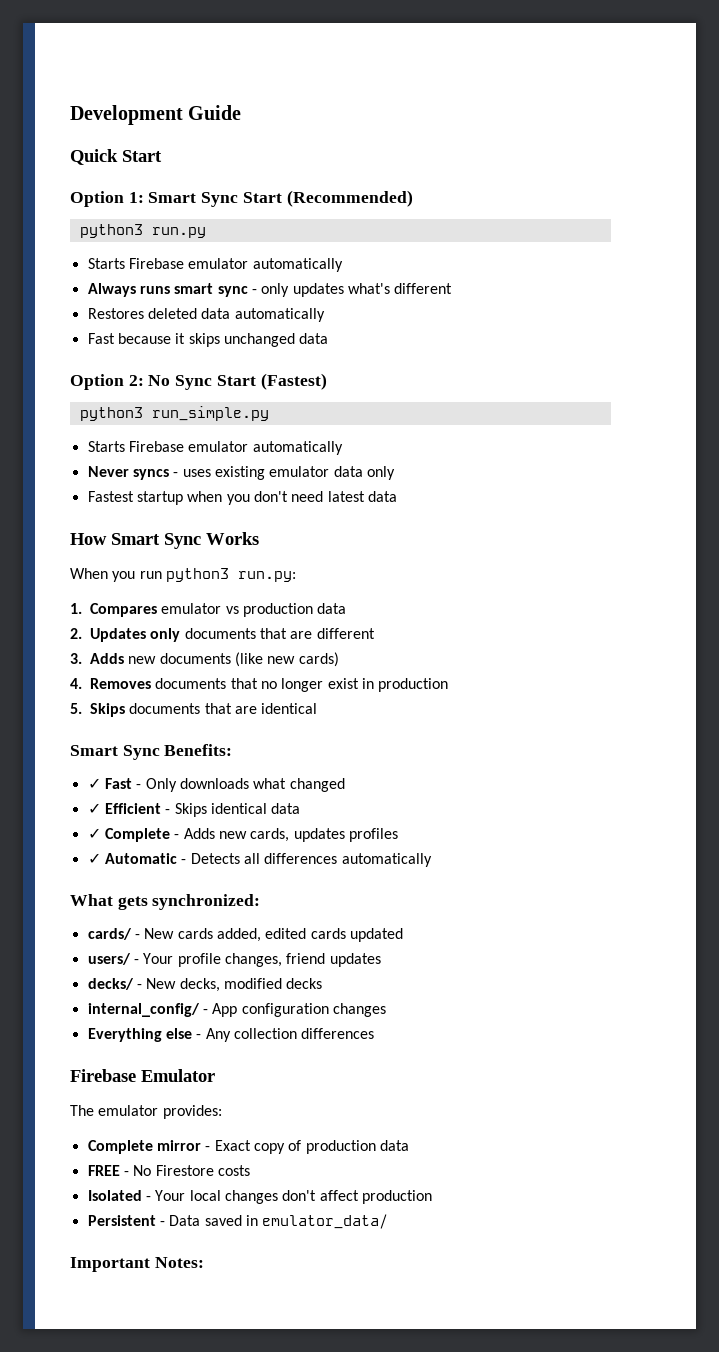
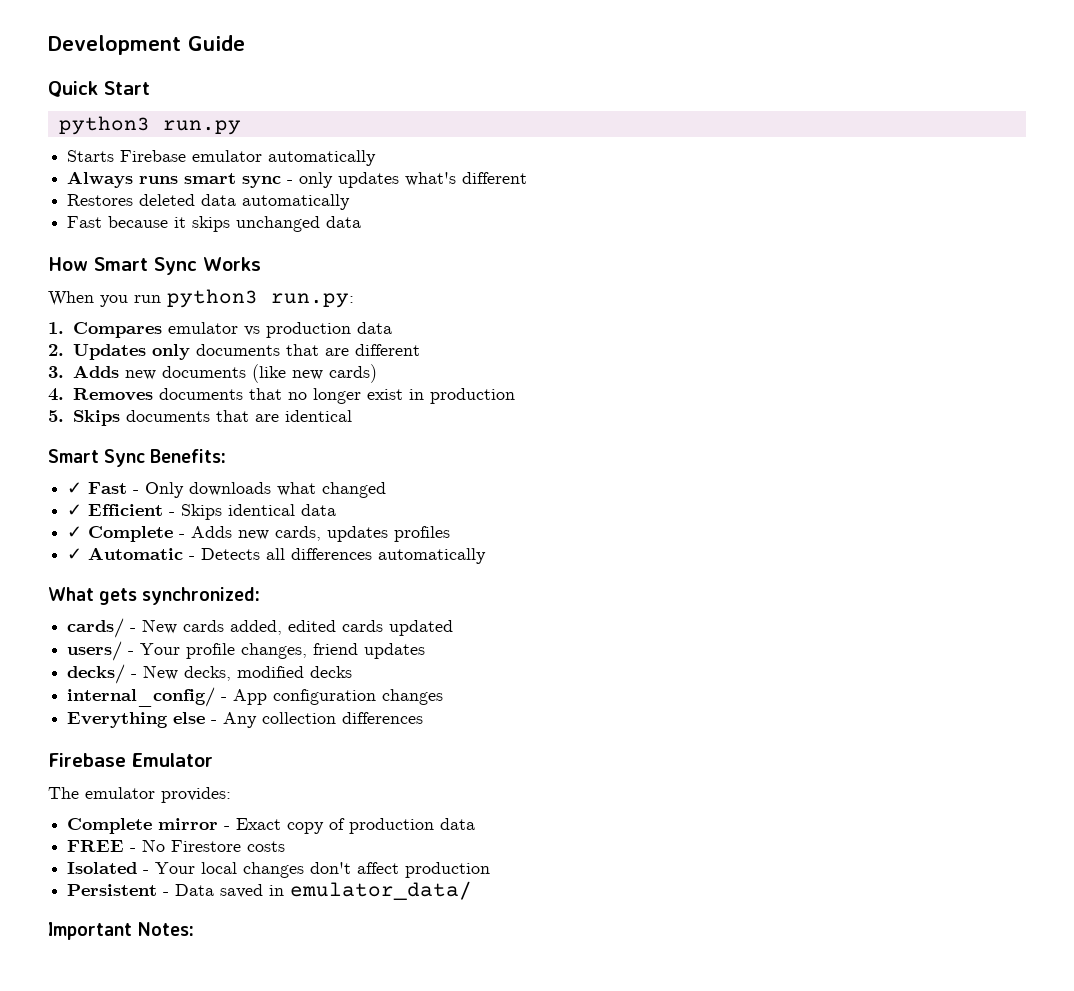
- Option 1: Smart Sync Start (Recommended)
- Option 2: No Sync Start (Fastest)
- python3 run_simple.py
- Starts Firebase emulator automatically
- Never syncs - uses existing emulator data only
- Fastest startup when you don't need latest data

